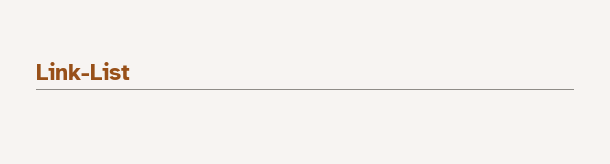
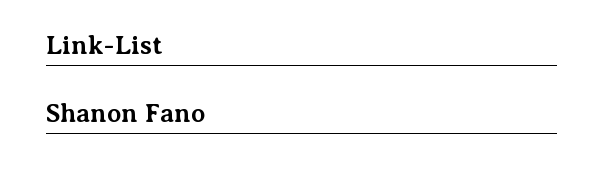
+ Shanon Fano

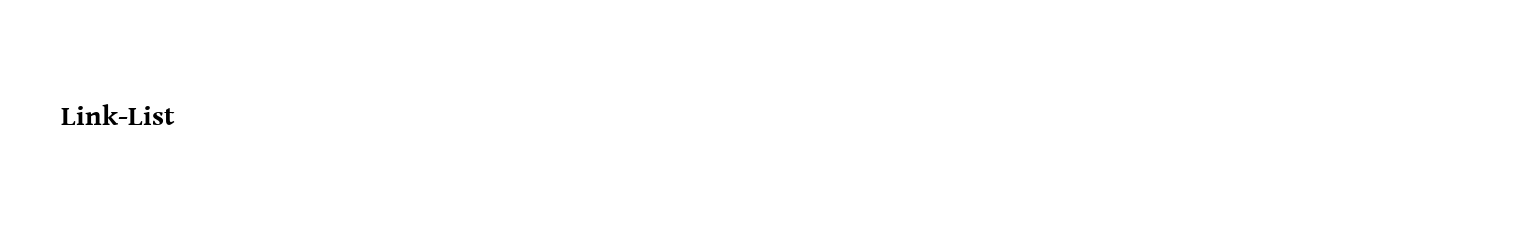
- Shanon Fano

